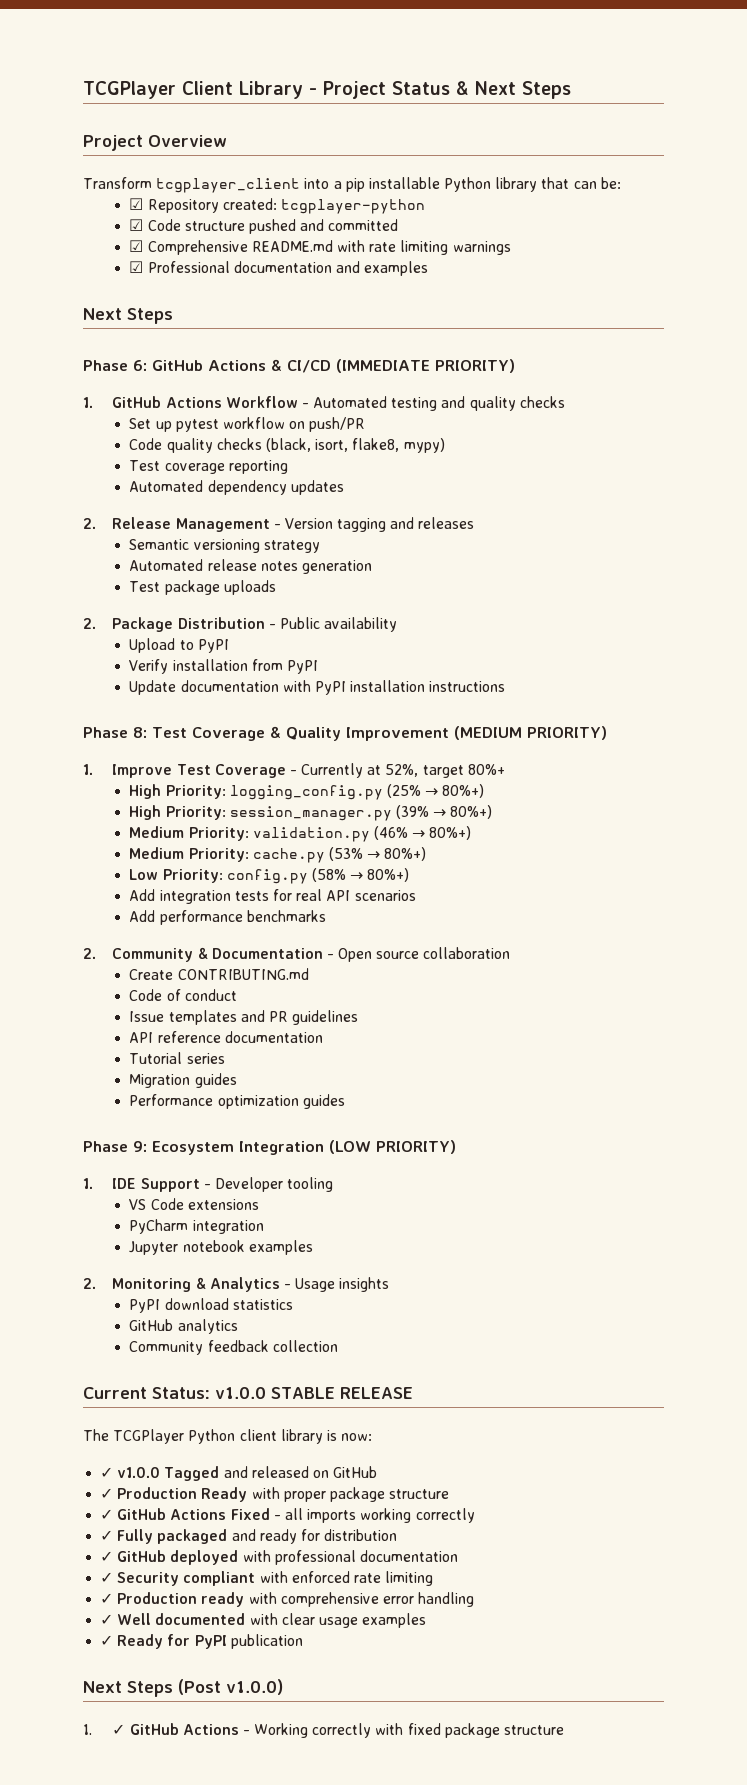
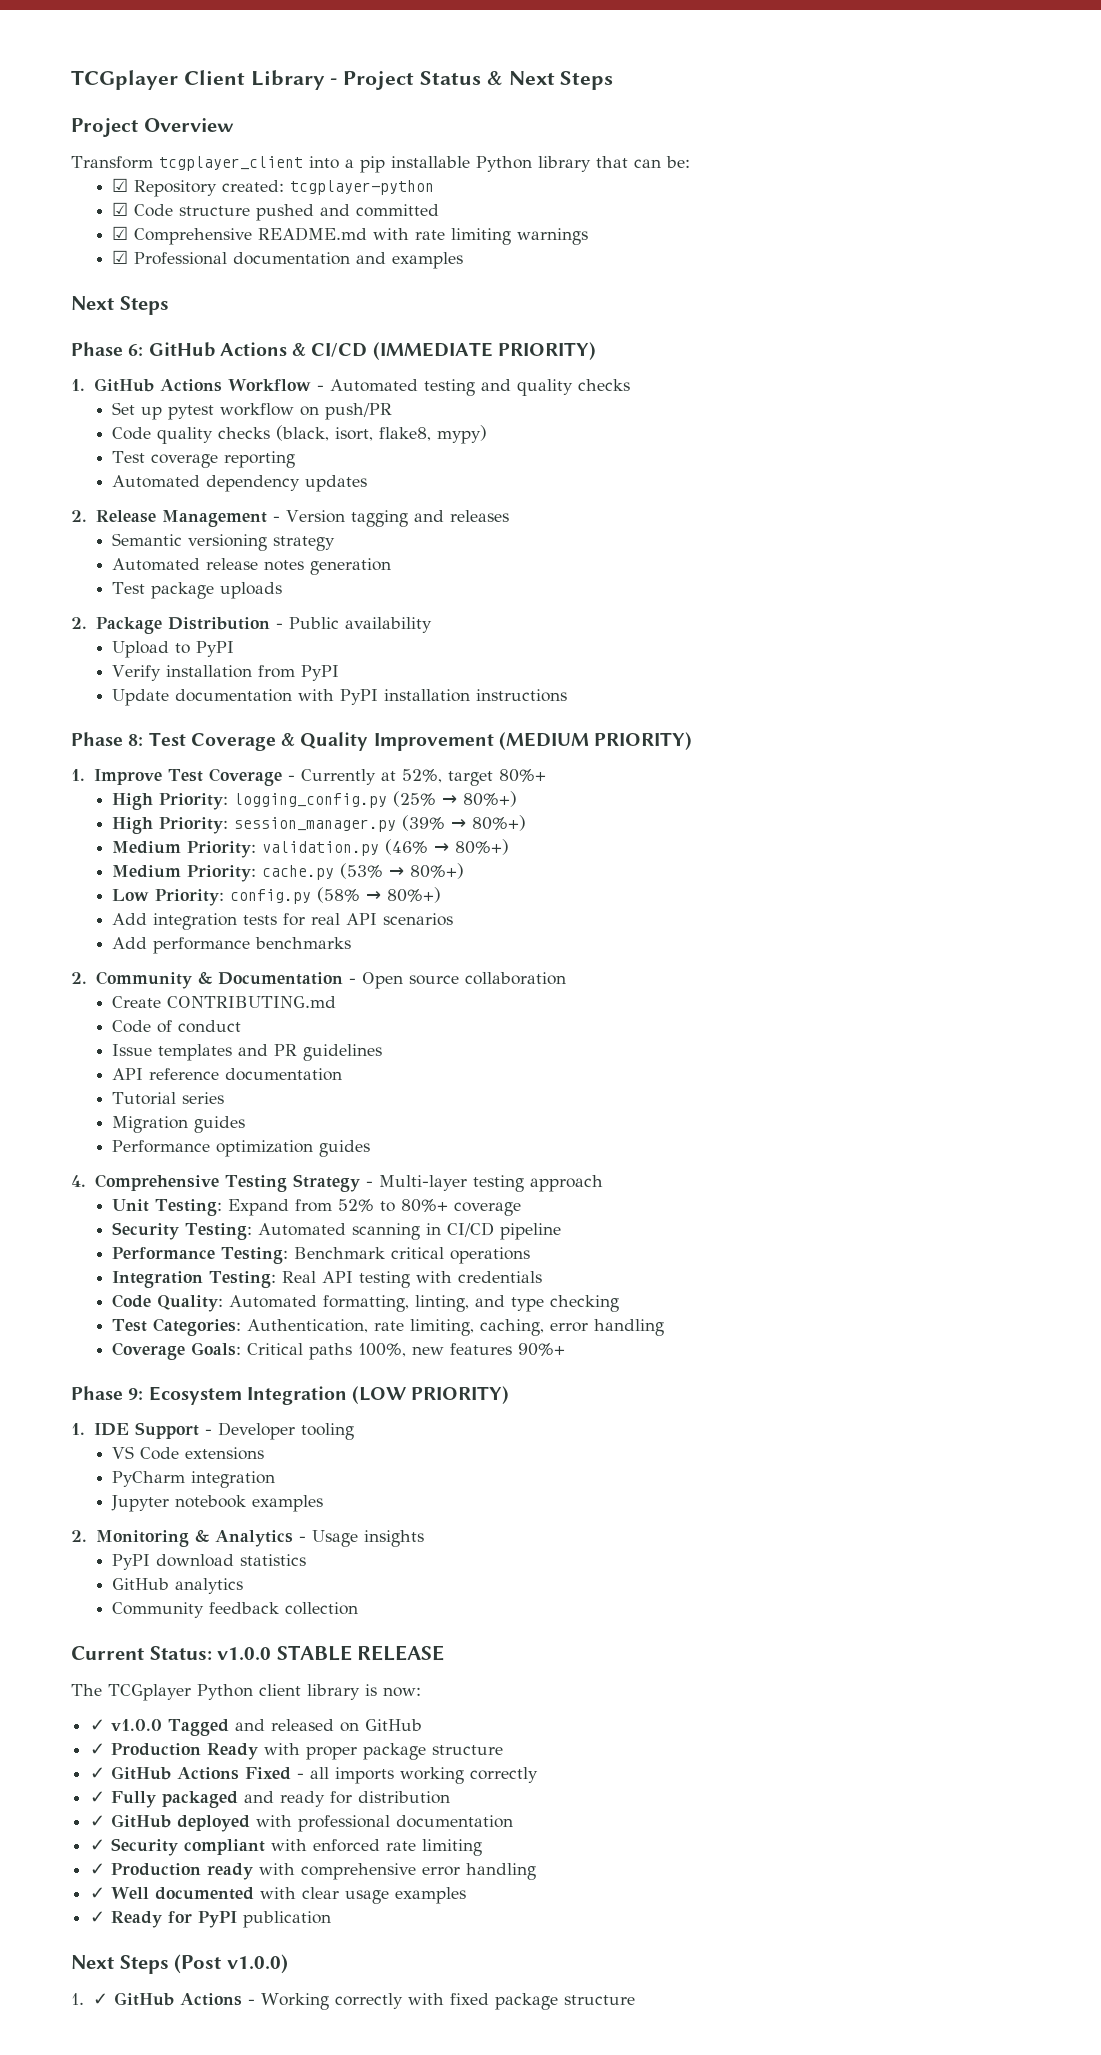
- TCGPlayer Client Library - Project Status & Next Steps
+ TCGplayer Client Library - Project Status & Next Steps
+ 4. Comprehensive Testing Strategy - Multi-layer testing approach
+ Unit Testing: Expand from 52% to 80%+ coverage
+ Security Testing: Automated scanning in CI/CD pipeline
+ Performance Testing: Benchmark critical operations
+ Integration Testing: Real API testing with credentials
+ Code Quality: Automated formatting, linting, and type checking
+ Test Categories: Authentication, rate limiting, caching, error handling
+ Coverage Goals: Critical paths 100%, new features 90%+
- The TCGPlayer Python client library is now:
+ The TCGplayer Python client library is now:

